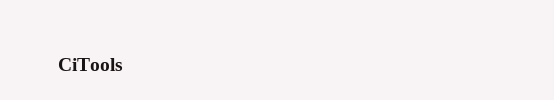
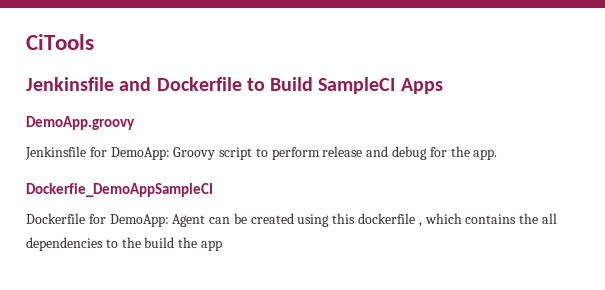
+ Jenkinsfile and Dockerfile to Build SampleCI Apps
+ DemoApp.groovy
+ Jenkinsfile for DemoApp: Groovy script to perform release and debug for the app.
+ Dockerfie_DemoAppSampleCI
+ Dockerfile for DemoApp: Agent can be created using this dockerfile , which contains the all dependencies to the build the app

